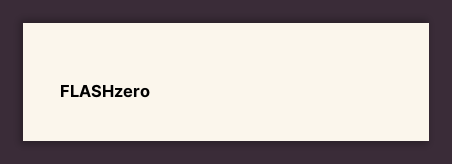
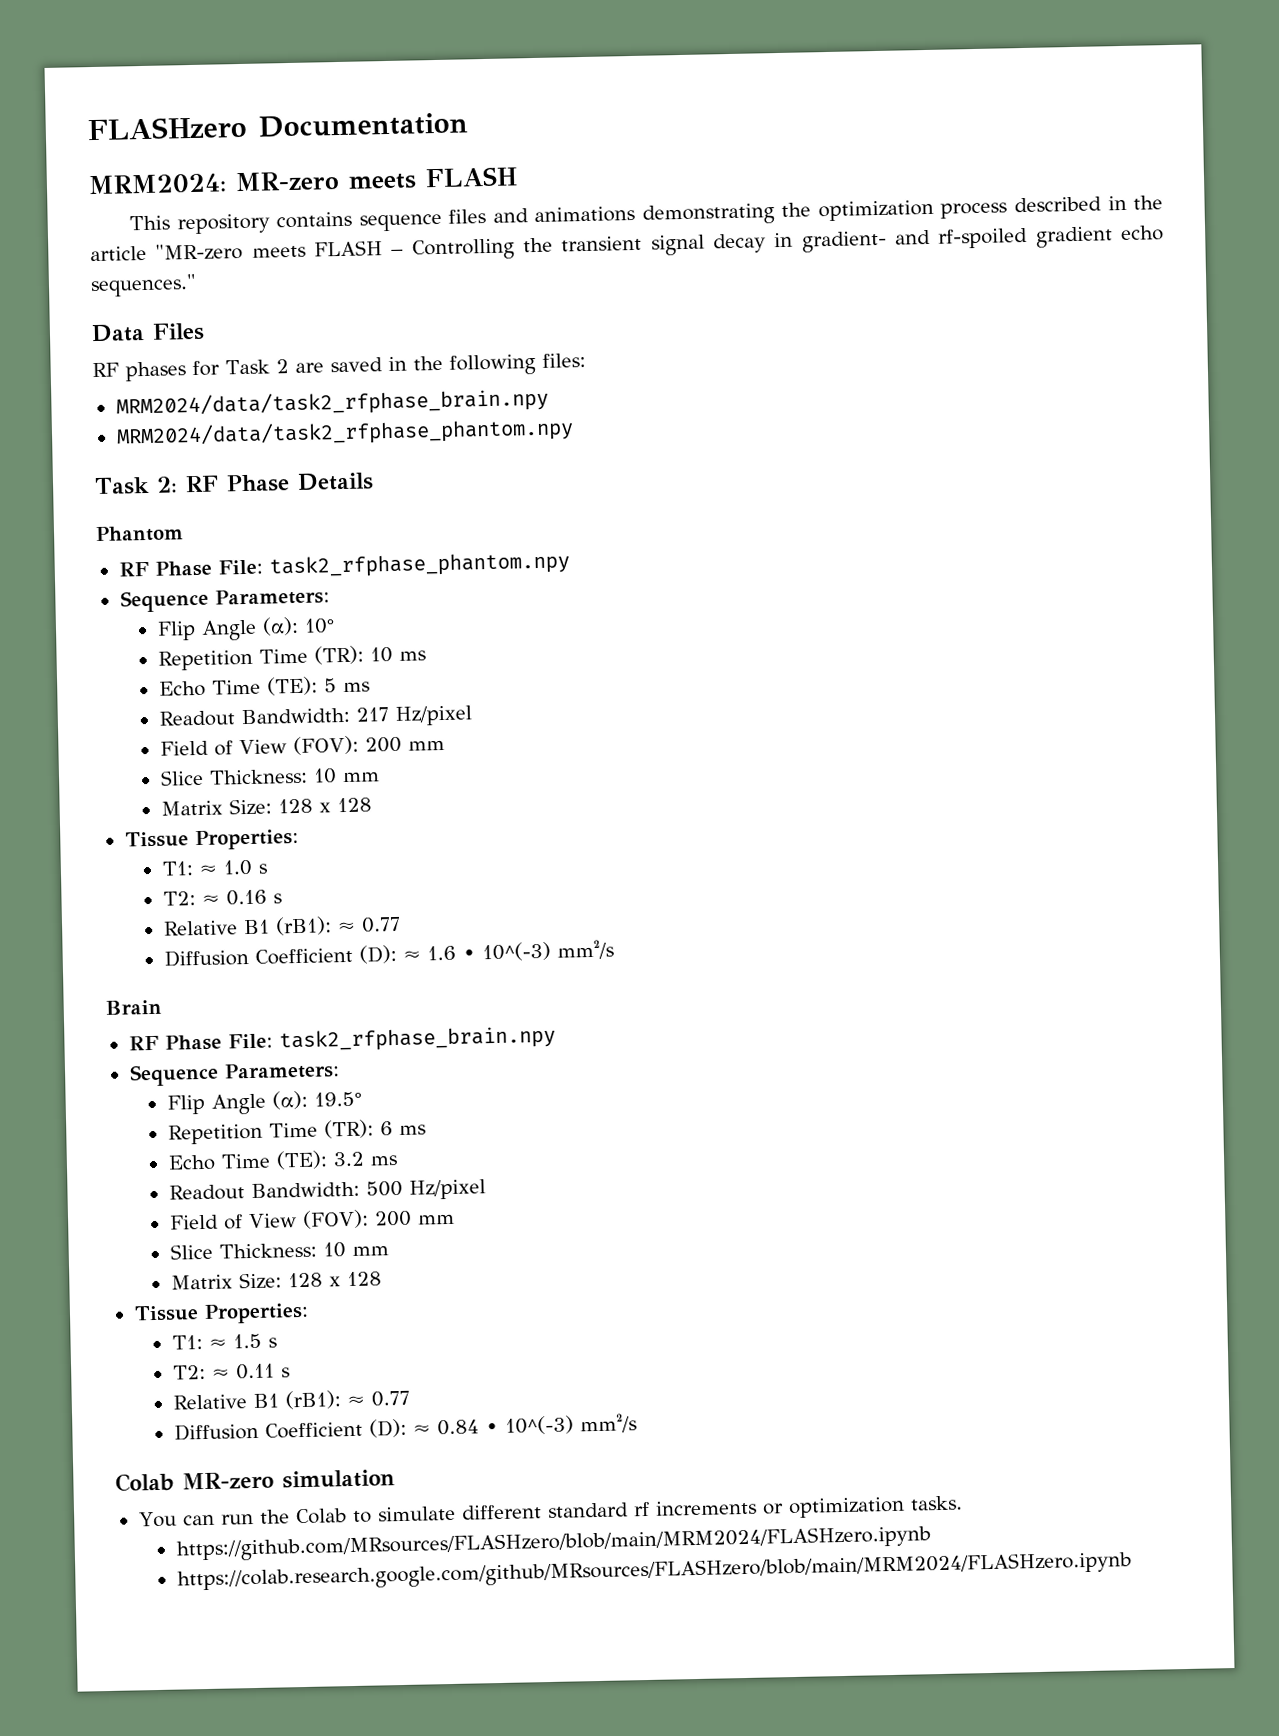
- FLASHzero
+ FLASHzero Documentation
+ MRM2024: MR-zero meets FLASH
+ This repository contains sequence files and animations demonstrating the optimization process described in the article "MR-zero meets FLASH – Controlling the transient signal decay in gradient- and rf-spoiled gradient echo sequences."
+ Data Files
+ RF phases for Task 2 are saved in the following files:
+ MRM2024/data/task2_rfphase_brain.npy
+ MRM2024/data/task2_rfphase_phantom.npy
+ Task 2: RF Phase Details
+ Phantom
+ RF Phase File: task2_rfphase_phantom.npy
+ Sequence Parameters:
+ Flip Angle (α): 10°
+ Repetition Time (TR): 10 ms
+ Echo Time (TE): 5 ms
+ Readout Bandwidth: 217 Hz/pixel
+ Field of View (FOV): 200 mm
+ Slice Thickness: 10 mm
+ Matrix Size: 128 x 128
+ Tissue Properties:
+ T1: ≈ 1.0 s
+ T2: ≈ 0.16 s
+ Relative B1 (rB1): ≈ 0.77
+ Diffusion Coefficient (D): ≈ 1.6 ∙ 10^(-3) mm²/s
+ Brain
+ RF Phase File: task2_rfphase_brain.npy
+ Sequence Parameters:
+ Flip Angle (α): 19.5°
+ Repetition Time (TR): 6 ms
+ Echo Time (TE): 3.2 ms
+ Readout Bandwidth: 500 Hz/pixel
+ Field of View (FOV): 200 mm
+ Slice Thickness: 10 mm
+ Matrix Size: 128 x 128
+ Tissue Properties:
+ T1: ≈ 1.5 s
+ T2: ≈ 0.11 s
+ Relative B1 (rB1): ≈ 0.77
+ Diffusion Coefficient (D): ≈ 0.84 ∙ 10^(-3) mm²/s
+ Colab MR-zero simulation
+ You can run the Colab to simulate different standard rf increments or optimization tasks.
+ https://github.com/MRsources/FLASHzero/blob/main/MRM2024/FLASHzero.ipynb
+ https://colab.research.google.com/github/MRsources/FLASHzero/blob/main/MRM2024/FLASHzero.ipynb

